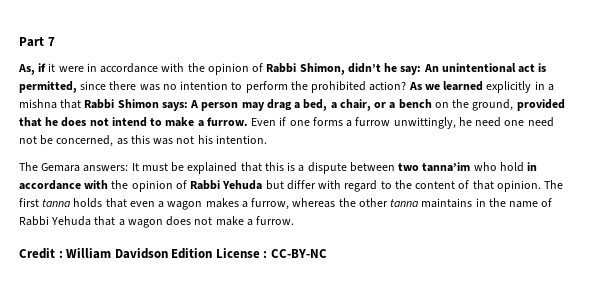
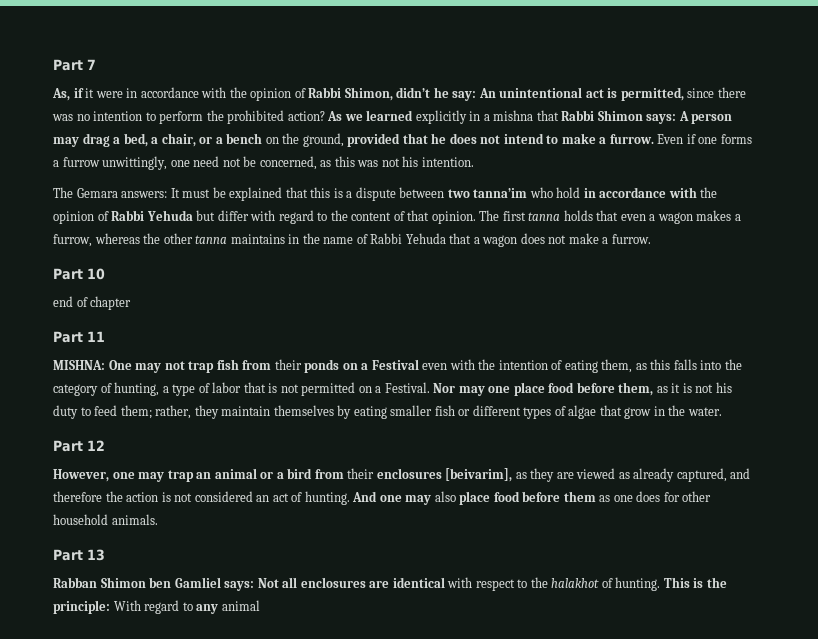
- Even if one forms a furrow unwittingly, he need one need not be concerned, as this was not his intention.
+ Even if one forms a furrow unwittingly, one need not be concerned, as this was not his intention.
- Credit : William Davidson Edition License : CC-BY-NC
+ Part 10
+ end of chapter
+ Part 11
+ MISHNA: One may not trap fish from their ponds on a Festival even with the intention of eating them, as this falls into the category of hunting, a type of labor that is not permitted on a Festival. Nor may one place food before them, as it is not his duty to feed them; rather, they maintain themselves by eating smaller fish or different types of algae that grow in the water.
+ Part 12
+ However, one may trap an animal or a bird from their enclosures [beivarim], as they are viewed as already captured, and therefore the action is not considered an act of hunting. And one may also place food before them as one does for other household animals.
+ Part 13
+ Rabban Shimon ben Gamliel says: Not all enclosures are identical with respect to the halakhot of hunting. This is the principle: With regard to any animal

